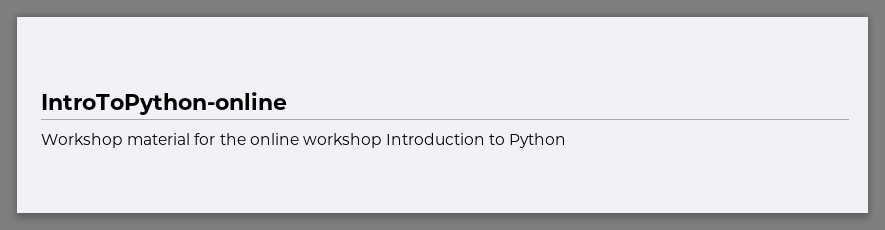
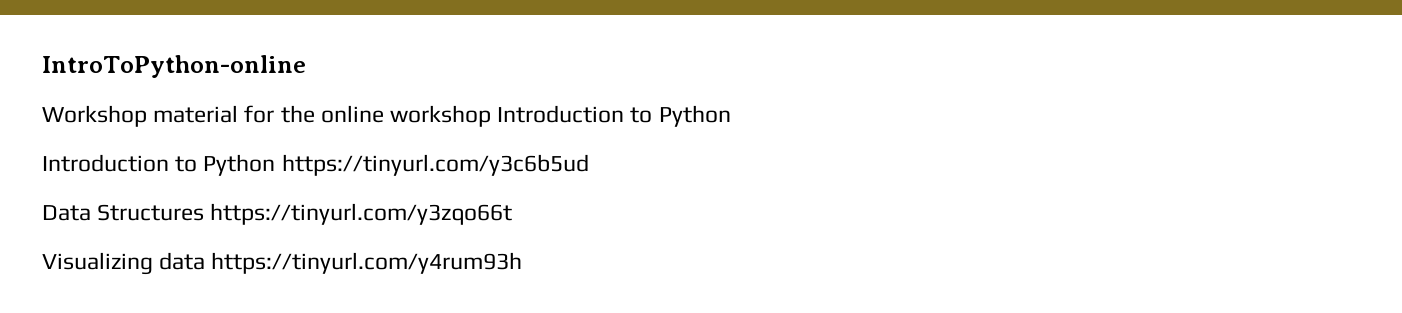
+ Introduction to Python https://tinyurl.com/y3c6b5ud
+ Data Structures https://tinyurl.com/y3zqo66t
+ Visualizing data https://tinyurl.com/y4rum93h

